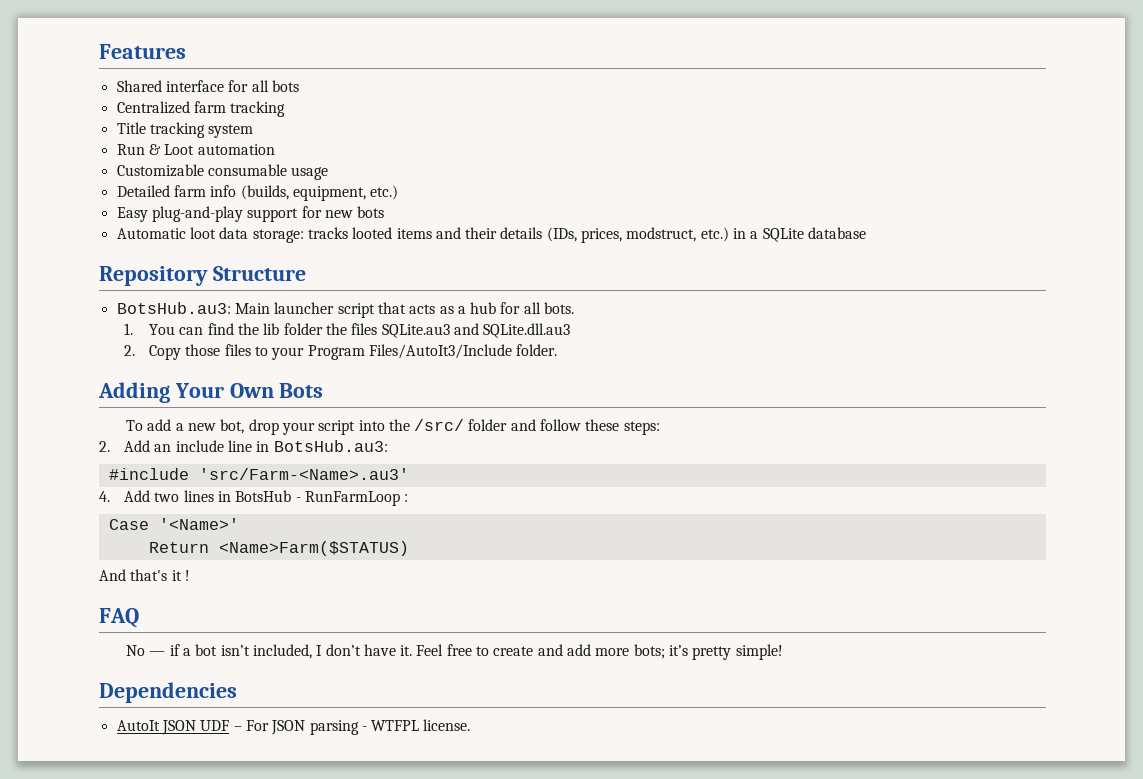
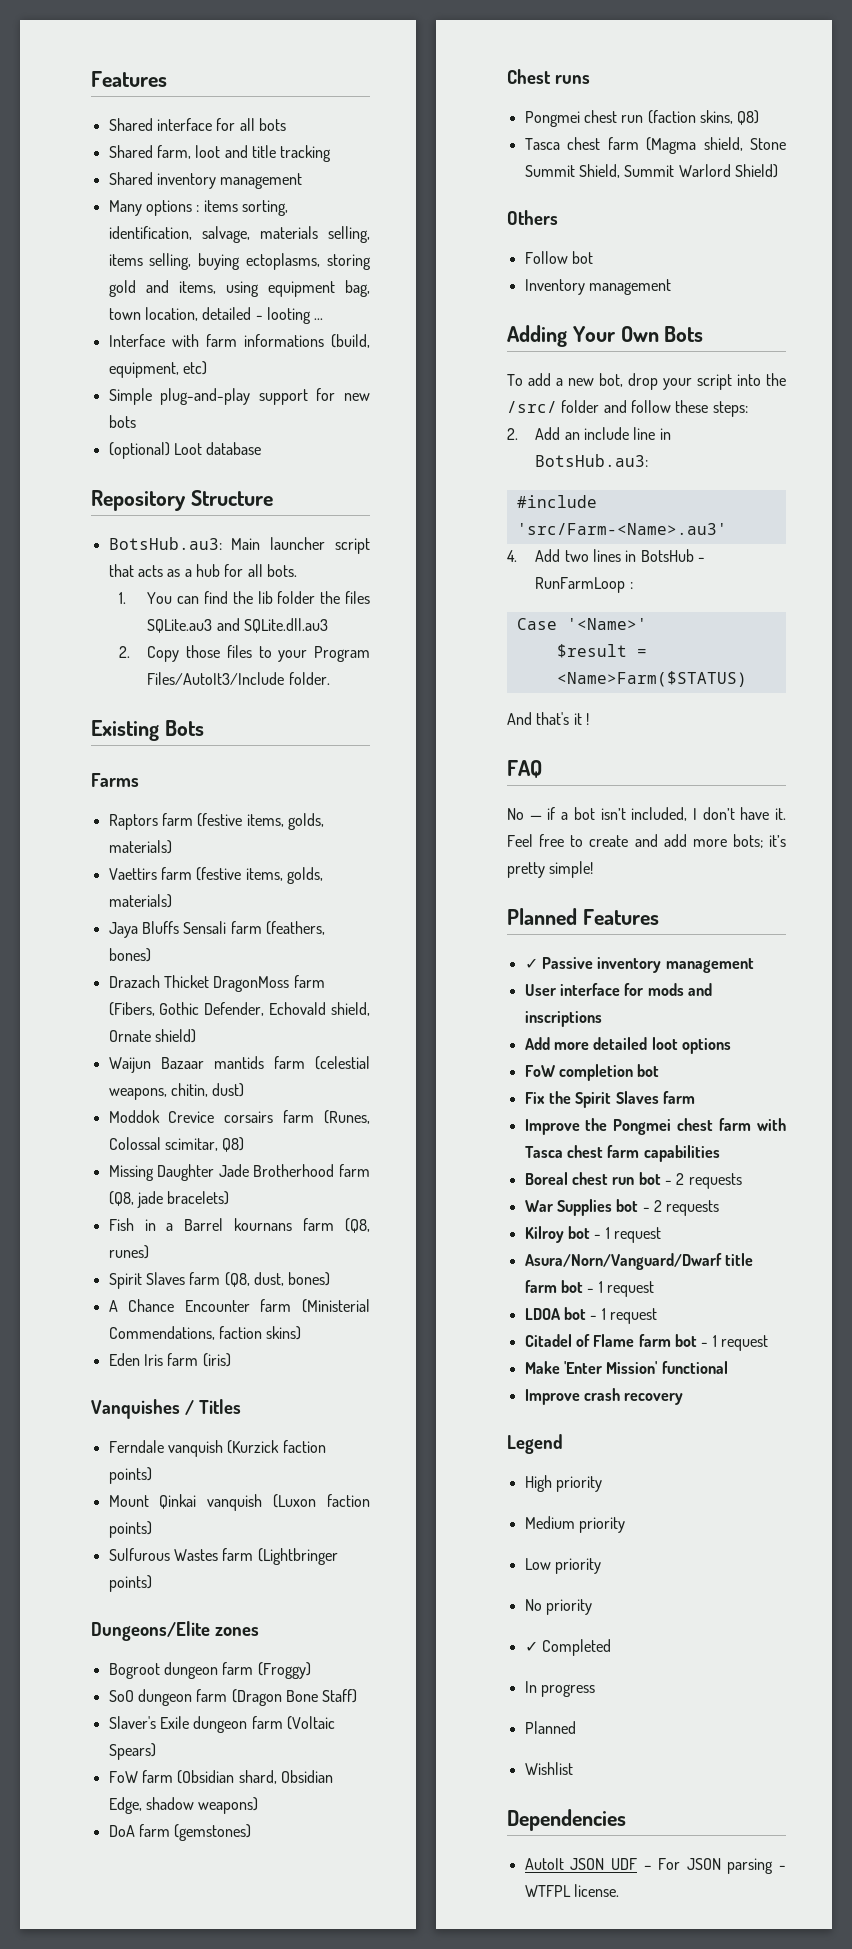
- Centralized farm tracking
- Title tracking system
- Run & Loot automation
- Customizable consumable usage
- Detailed farm info (builds, equipment, etc.)
- Easy plug-and-play support for new bots
+ Shared farm, loot and title tracking
+ Shared inventory management
+ Many options : items sorting, identification, salvage, materials selling, items selling, buying ectoplasms, storing gold and items, using equipment bag, town location, detailed - looting ...
+ Interface with farm informations (build, equipment, etc)
+ Simple plug-and-play support for new bots
- Automatic loot data storage: tracks looted items and their details (IDs, prices, modstruct, etc.) in a SQLite database
+ (optional) Loot database
+ Existing Bots
+ Farms
+ Raptors farm (festive items, golds, materials)
+ Vaettirs farm (festive items, golds, materials)
+ Jaya Bluffs Sensali farm (feathers, bones)
+ Drazach Thicket DragonMoss farm (Fibers, Gothic Defender, Echovald shield, Ornate shield)
+ Waijun Bazaar mantids farm (celestial weapons, chitin, dust)
+ Moddok Crevice corsairs farm (Runes, Colossal scimitar, Q8)
+ Missing Daughter Jade Brotherhood farm (Q8, jade bracelets)
+ Fish in a Barrel kournans farm (Q8, runes)
+ Spirit Slaves farm (Q8, dust, bones)
+ A Chance Encounter farm (Ministerial Commendations, faction skins)
+ Eden Iris farm (iris)
+ Vanquishes / Titles
+ Ferndale vanquish (Kurzick faction points)
+ Mount Qinkai vanquish (Luxon faction points)
+ Sulfurous Wastes farm (Lightbringer points)
+ Dungeons/Elite zones
+ Bogroot dungeon farm (Froggy)
+ SoO dungeon farm (Dragon Bone Staff)
+ Slaver's Exile dungeon farm (Voltaic Spears)
+ FoW farm (Obsidian shard, Obsidian Edge, shadow weapons)
+ DoA farm (gemstones)
+ Chest runs
+ Pongmei chest run (faction skins, Q8)
+ Tasca chest farm (Magma shield, Stone Summit Shield, Summit Warlord Shield)
+ Others
+ Follow bot
+ Inventory management
- Return <Name>Farm($STATUS)
+ $result = <Name>Farm($STATUS)
+ Planned Features
+ ✓ Passive inventory management
+ User interface for mods and inscriptions
+ Add more detailed loot options
+ FoW completion bot
+ Fix the Spirit Slaves farm
+ Improve the Pongmei chest farm with Tasca chest farm capabilities
+ Boreal chest run bot - 2 requests
+ War Supplies bot - 2 requests
+ Kilroy bot - 1 request
+ Asura/Norn/Vanguard/Dwarf title farm bot - 1 request
+ LDOA bot - 1 request
+ Citadel of Flame farm bot - 1 request
+ Make 'Enter Mission' functional
+ Improve crash recovery
+ Legend
+ High priority
+ Medium priority
+ Low priority
+ No priority
+ ✓ Completed
+ In progress
+ Planned
+ Wishlist

